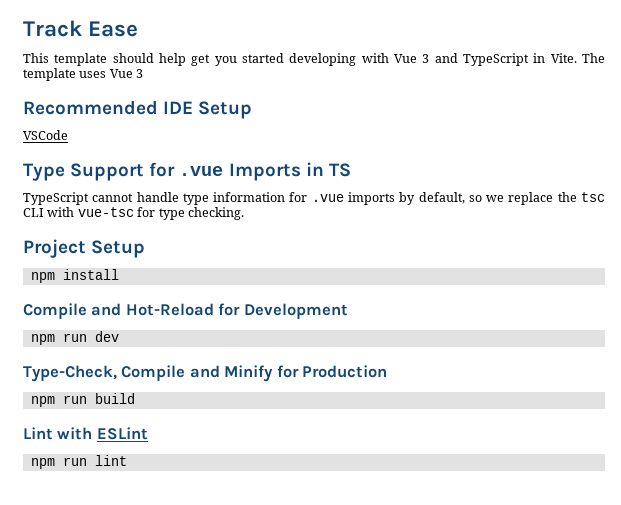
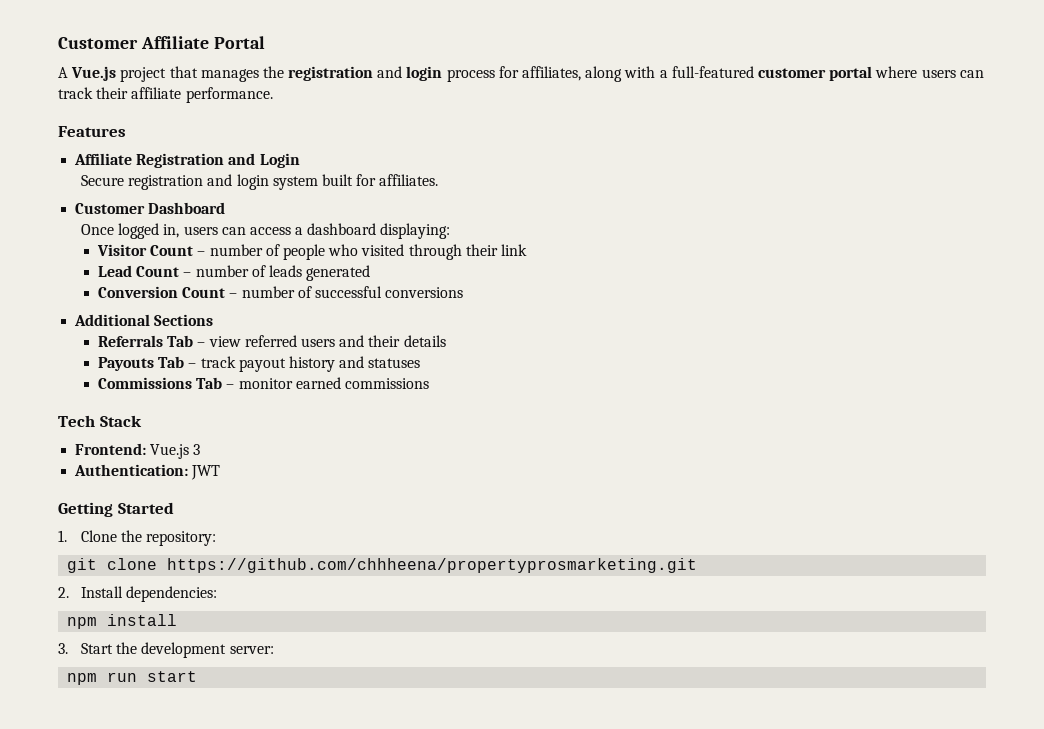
- Track Ease
- This template should help get you started developing with Vue 3 and TypeScript in Vite. The template uses Vue 3
- Recommended IDE Setup
- VSCode
- Type Support for .vue Imports in TS
- TypeScript cannot handle type information for .vue imports by default, so we replace the tsc CLI with vue-tsc for type checking.
- Project Setup
+ Customer Affiliate Portal
+ A Vue.js project that manages the registration and login process for affiliates, along with a full-featured customer portal where users can track their affiliate performance.
+ Features
+ Affiliate Registration and Login
+ Secure registration and login system built for affiliates.
+ Customer Dashboard
+ Once logged in, users can access a dashboard displaying:
+ Visitor Count – number of people who visited through their link
+ Lead Count – number of leads generated
+ Conversion Count – number of successful conversions
+ Additional Sections
+ Referrals Tab – view referred users and their details
+ Payouts Tab – track payout history and statuses
+ Commissions Tab – monitor earned commissions
+ Tech Stack
+ Frontend: Vue.js 3
+ Authentication: JWT
+ Getting Started
+ 1. Clone the repository:
+ git clone https://github.com/chhheena/propertyprosmarketing.git
+ 2. Install dependencies:
  npm install
- Compile and Hot-Reload for Development
- npm run dev
- Type-Check, Compile and Minify for Production
- npm run build
- Lint with ESLint
- npm run lint
+ 3. Start the development server:
+ npm run start

